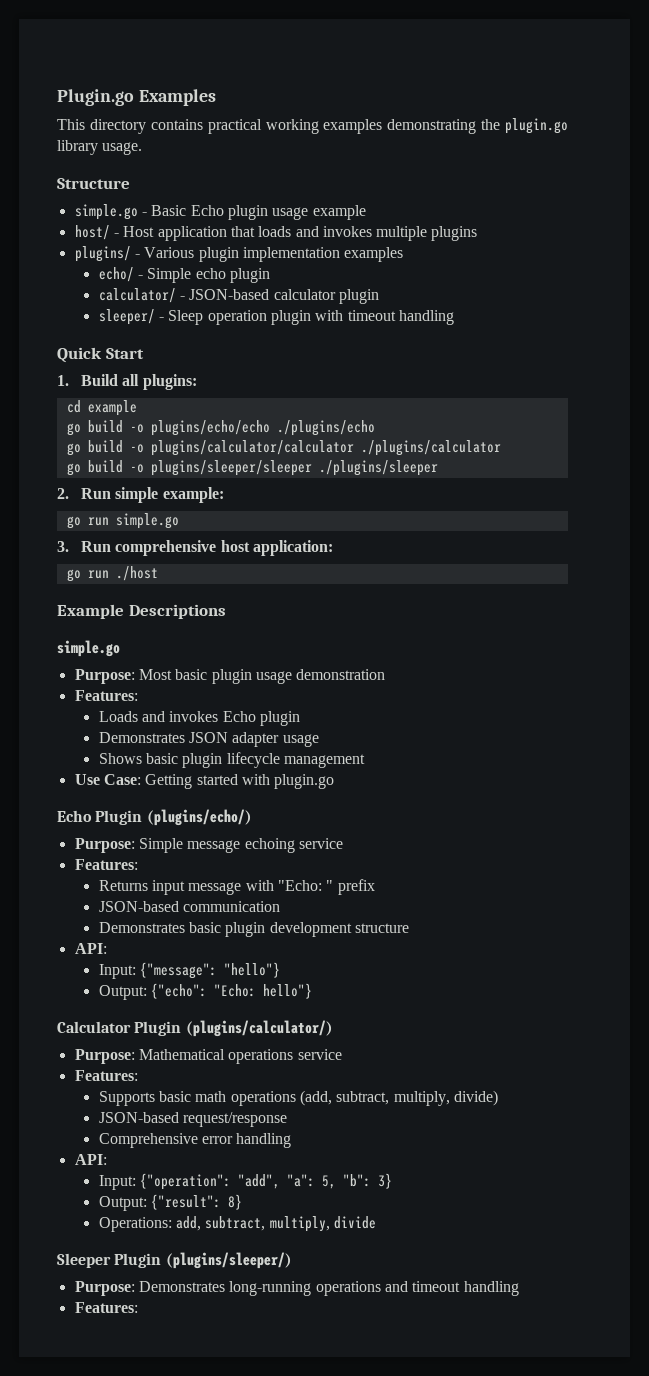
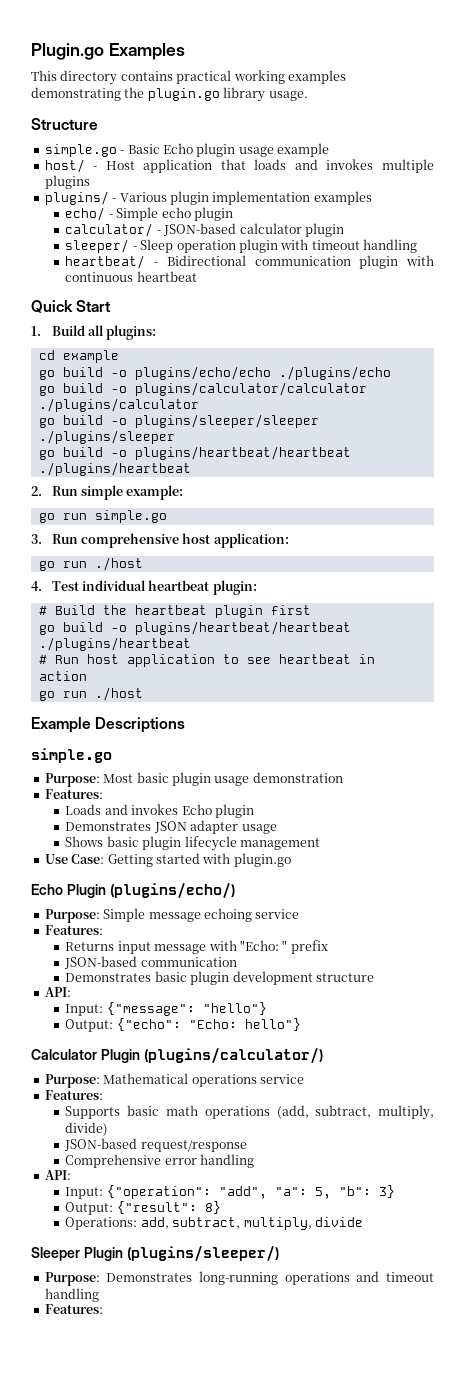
+ heartbeat/ - Bidirectional communication plugin with continuous heartbeat
  go build -o plugins/sleeper/sleeper ./plugins/sleeper
+ go build -o plugins/heartbeat/heartbeat ./plugins/heartbeat
+ 4. Test individual heartbeat plugin:
+ # Build the heartbeat plugin first
+ go build -o plugins/heartbeat/heartbeat ./plugins/heartbeat
+ # Run host application to see heartbeat in action
+ go run ./host

